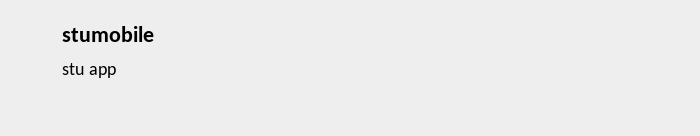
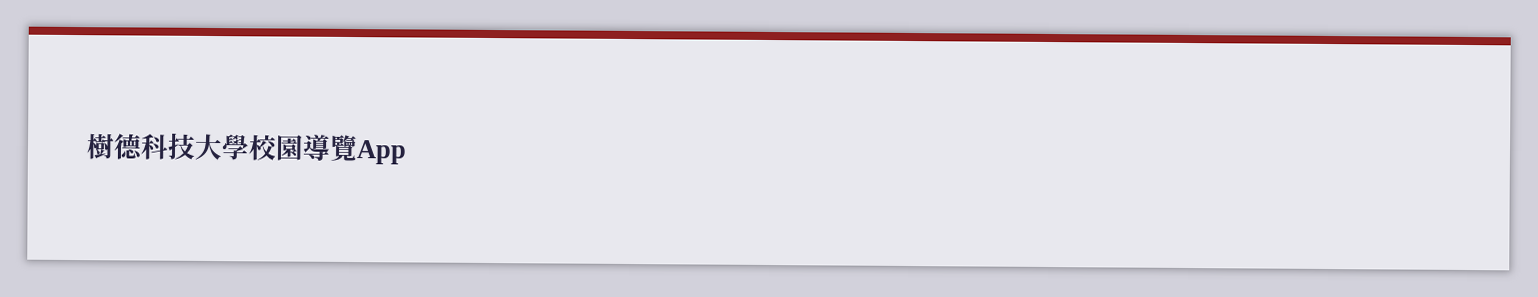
- stumobile
- stu app
+ 樹德科技大學校園導覽App

